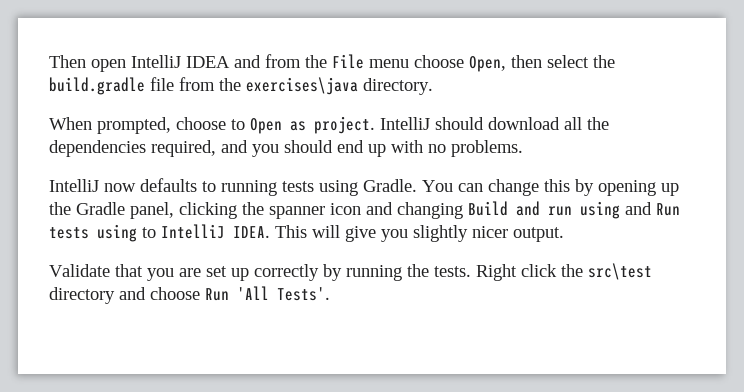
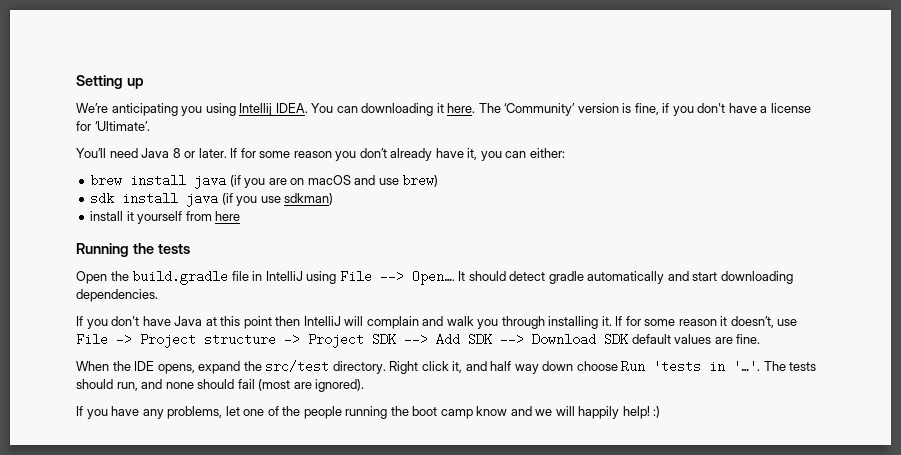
- Then open IntelliJ IDEA and from the File menu choose Open, then select the build.gradle file from the exercises\java directory.
- When prompted, choose to Open as project. IntelliJ should download all the dependencies required, and you should end up with no problems.
- IntelliJ now defaults to running tests using Gradle. You can change this by opening up the Gradle panel, clicking the spanner icon and changing Build and run using and Run tests using to IntelliJ IDEA. This will give you slightly nicer output.
- Validate that you are set up correctly by running the tests. Right click the src\test directory and choose Run 'All Tests'.
+ Setting up
+ We’re anticipating you using Intellij IDEA. You can downloading it here. The ‘Community’ version is fine, if you don't have a license for ‘Ultimate’.
+ You’ll need Java 8 or later. If for some reason you don’t already have it, you can either:
+ brew install java (if you are on macOS and use brew)
+ sdk install java (if you use sdkman)
+ install it yourself from here
+ Running the tests
+ Open the build.gradle file in IntelliJ using File --> Open…. It should detect gradle automatically and start downloading dependencies.
+ If you don't have Java at this point then IntelliJ will complain and walk you through installing it. If for some reason it doesn’t, use File -> Project structure -> Project SDK --> Add SDK --> Download SDK default values are fine.
+ When the IDE opens, expand the src/test directory. Right click it, and half way down choose Run 'tests in '…'. The tests should run, and none should fail (most are ignored).
+ If you have any problems, let one of the people running the boot camp know and we will happily help! :)

